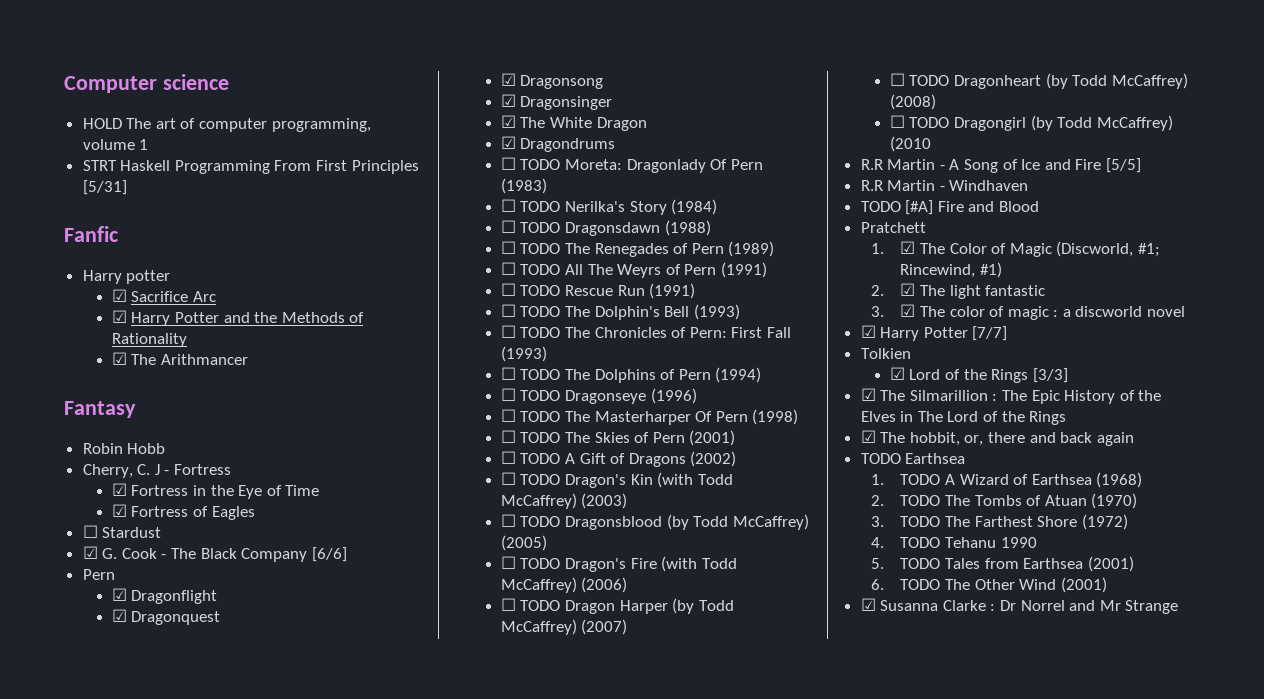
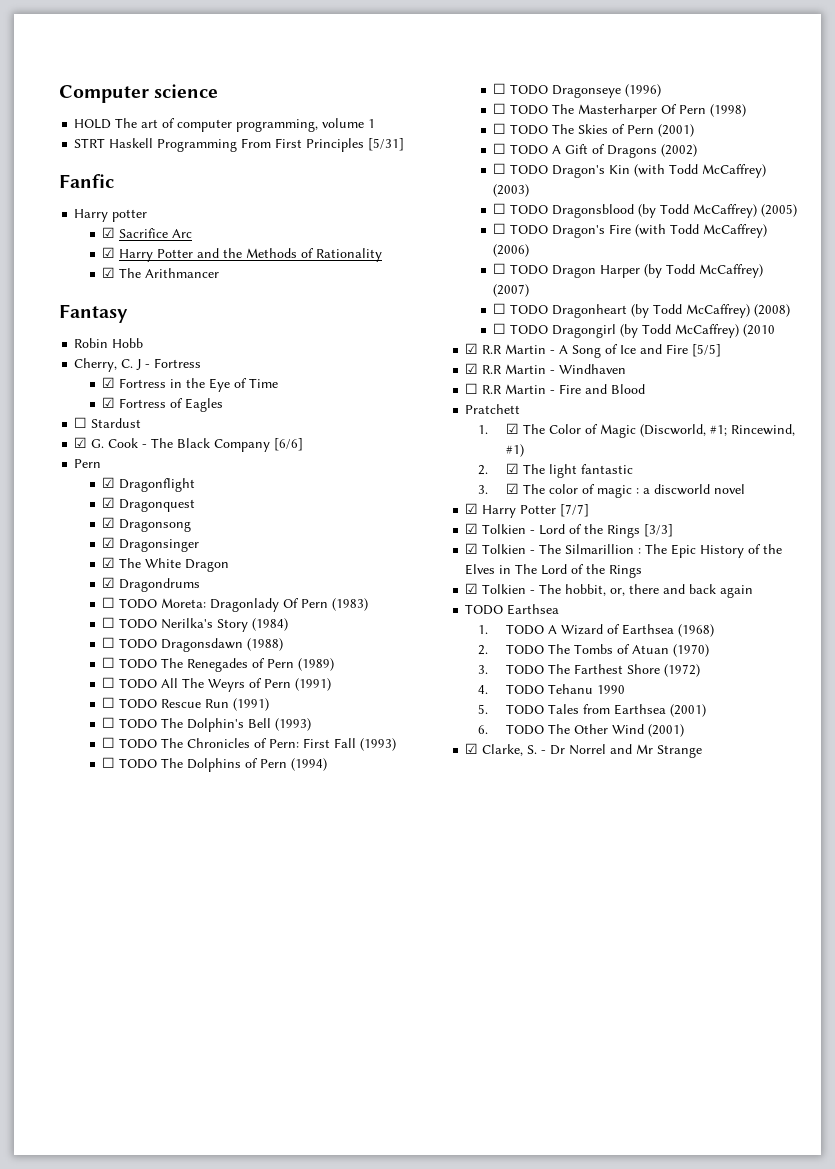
- R.R Martin - A Song of Ice and Fire [5/5]
+ ☑ R.R Martin - A Song of Ice and Fire [5/5]
- R.R Martin - Windhaven
+ ☑ R.R Martin - Windhaven
- TODO [#A] Fire and Blood
+ ☐ R.R Martin - Fire and Blood
- Tolkien
- ☑ Lord of the Rings [3/3]
+ ☑ Tolkien - Lord of the Rings [3/3]
- ☑ The Silmarillion : The Epic History of the Elves in The Lord of the Rings
+ ☑ Tolkien - The Silmarillion : The Epic History of the Elves in The Lord of the Rings
- ☑ The hobbit, or, there and back again
+ ☑ Tolkien - The hobbit, or, there and back again
- ☑ Susanna Clarke : Dr Norrel and Mr Strange
+ ☑ Clarke, S. - Dr Norrel and Mr Strange

